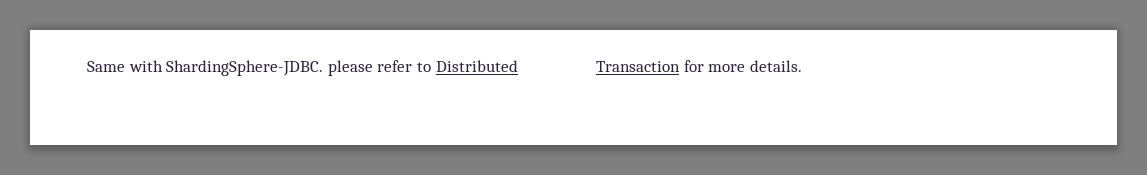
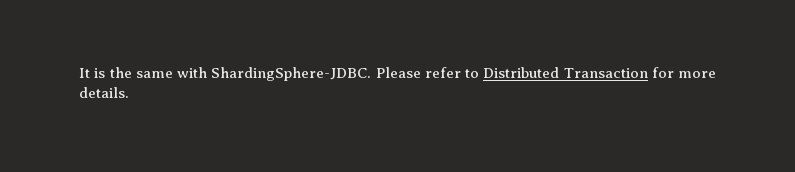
- Same with ShardingSphere-JDBC. please refer to Distributed Transaction for more details.
+ It is the same with ShardingSphere-JDBC. Please refer to Distributed Transaction for more details.

